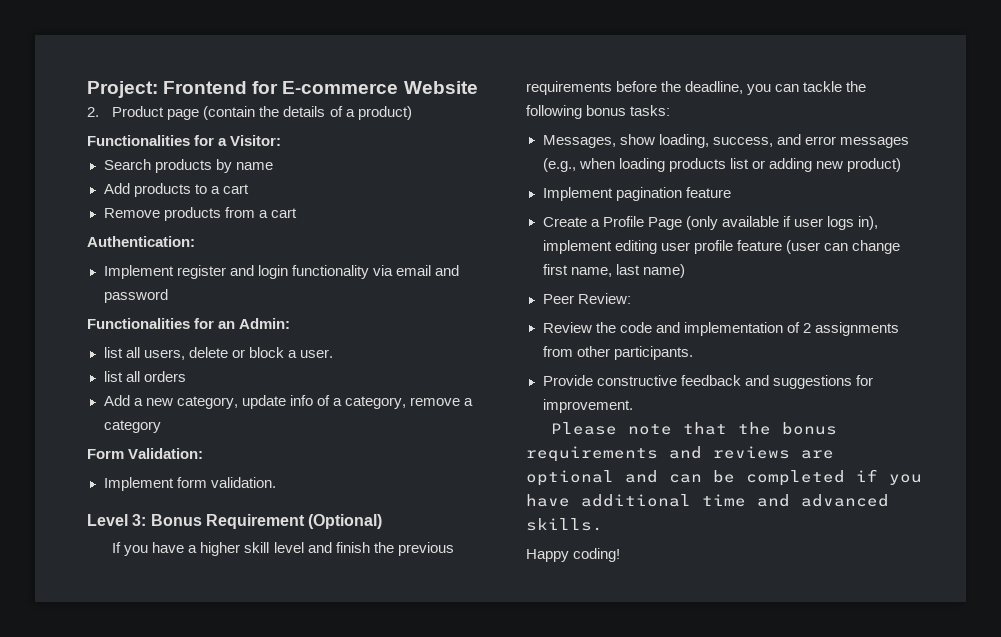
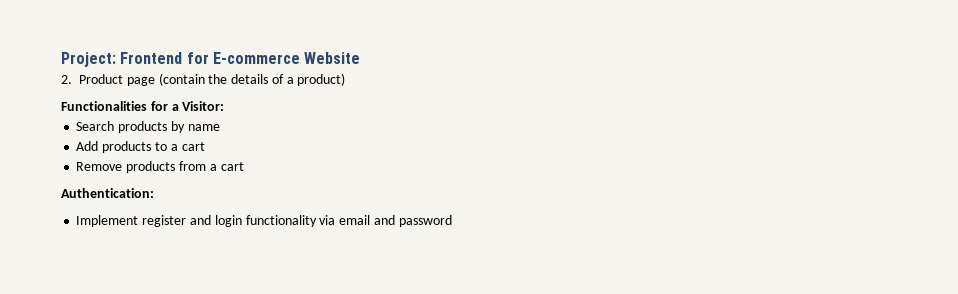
- Functionalities for an Admin:
- list all users, delete or block a user.
- list all orders
- Add a new category, update info of a category, remove a category
- Form Validation:
- Implement form validation.
- Level 3: Bonus Requirement (Optional)
- If you have a higher skill level and finish the previous requirements before the deadline, you can tackle the following bonus tasks:
- Messages, show loading, success, and error messages (e.g., when loading products list or adding new product)
- Implement pagination feature
- Create a Profile Page (only available if user logs in), implement editing user profile feature (user can change first name, last name)
- Peer Review:
- Review the code and implementation of 2 assignments from other participants.
- Provide constructive feedback and suggestions for improvement.
- Please note that the bonus requirements and reviews are optional and can be completed if you have additional time and advanced skills.
- Happy coding!

